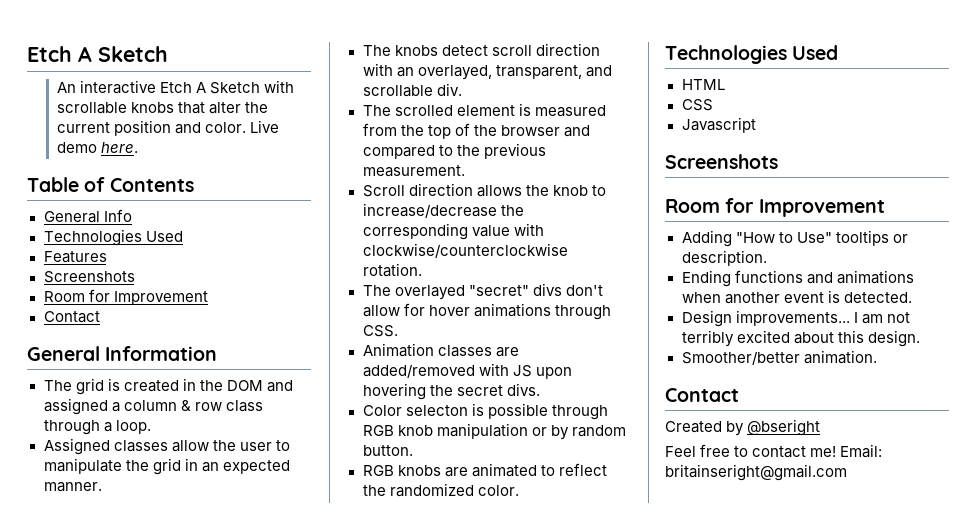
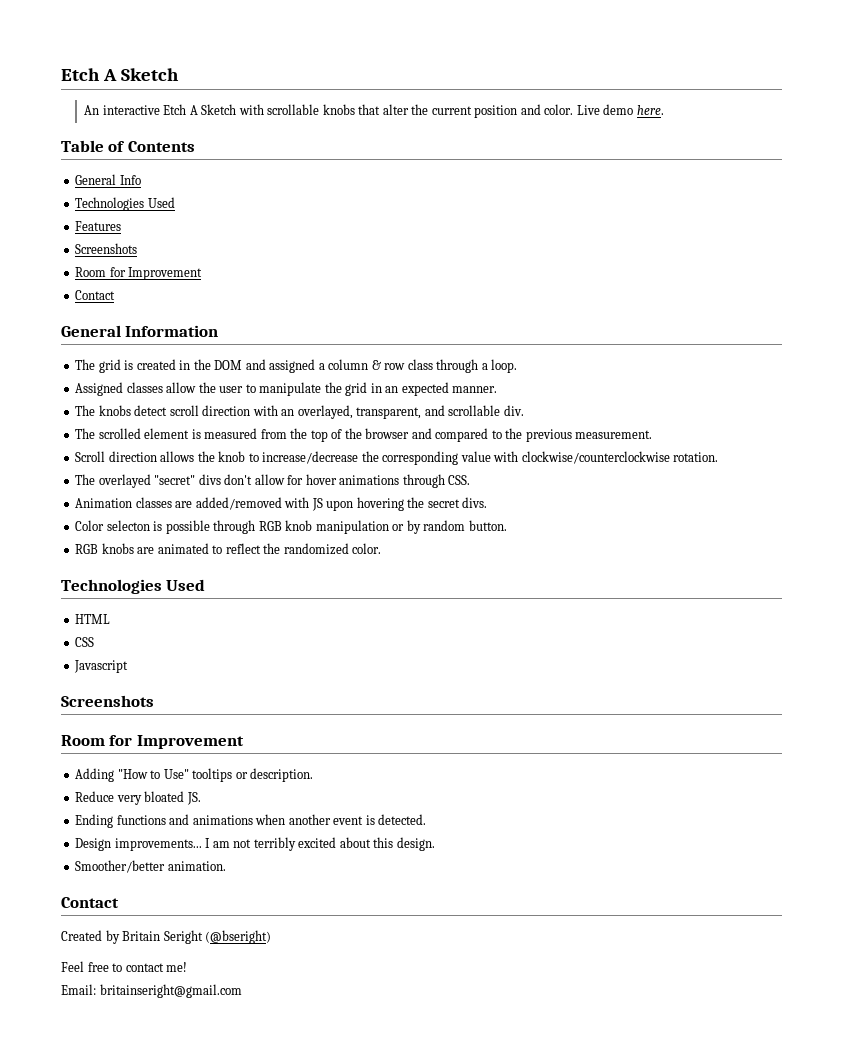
+ Reduce very bloated JS.
- Created by @bseright
+ Created by Britain Seright (@bseright)
- Feel free to contact me! Email: britainseright@gmail.com
+ Feel free to contact me!
+ Email: britainseright@gmail.com

